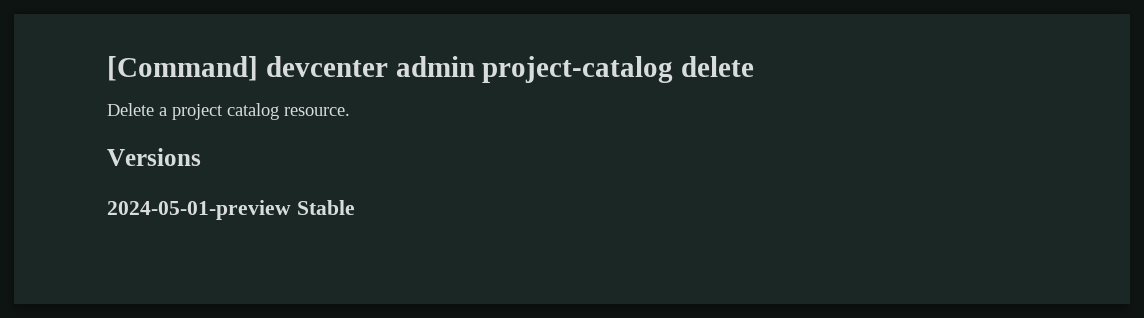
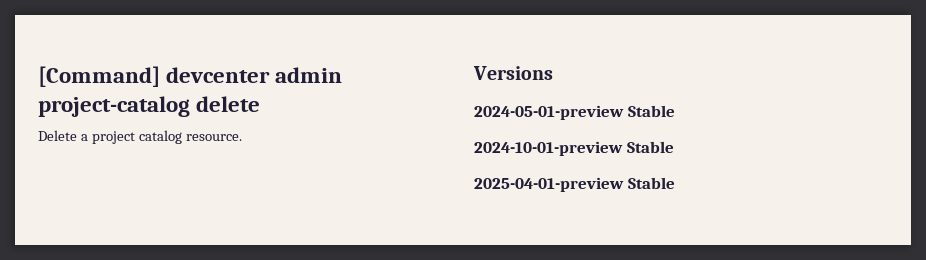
+ 2024-10-01-preview Stable
+ 2025-04-01-preview Stable

